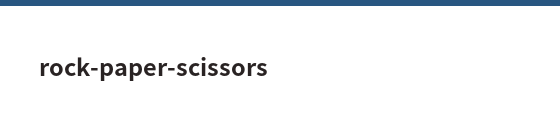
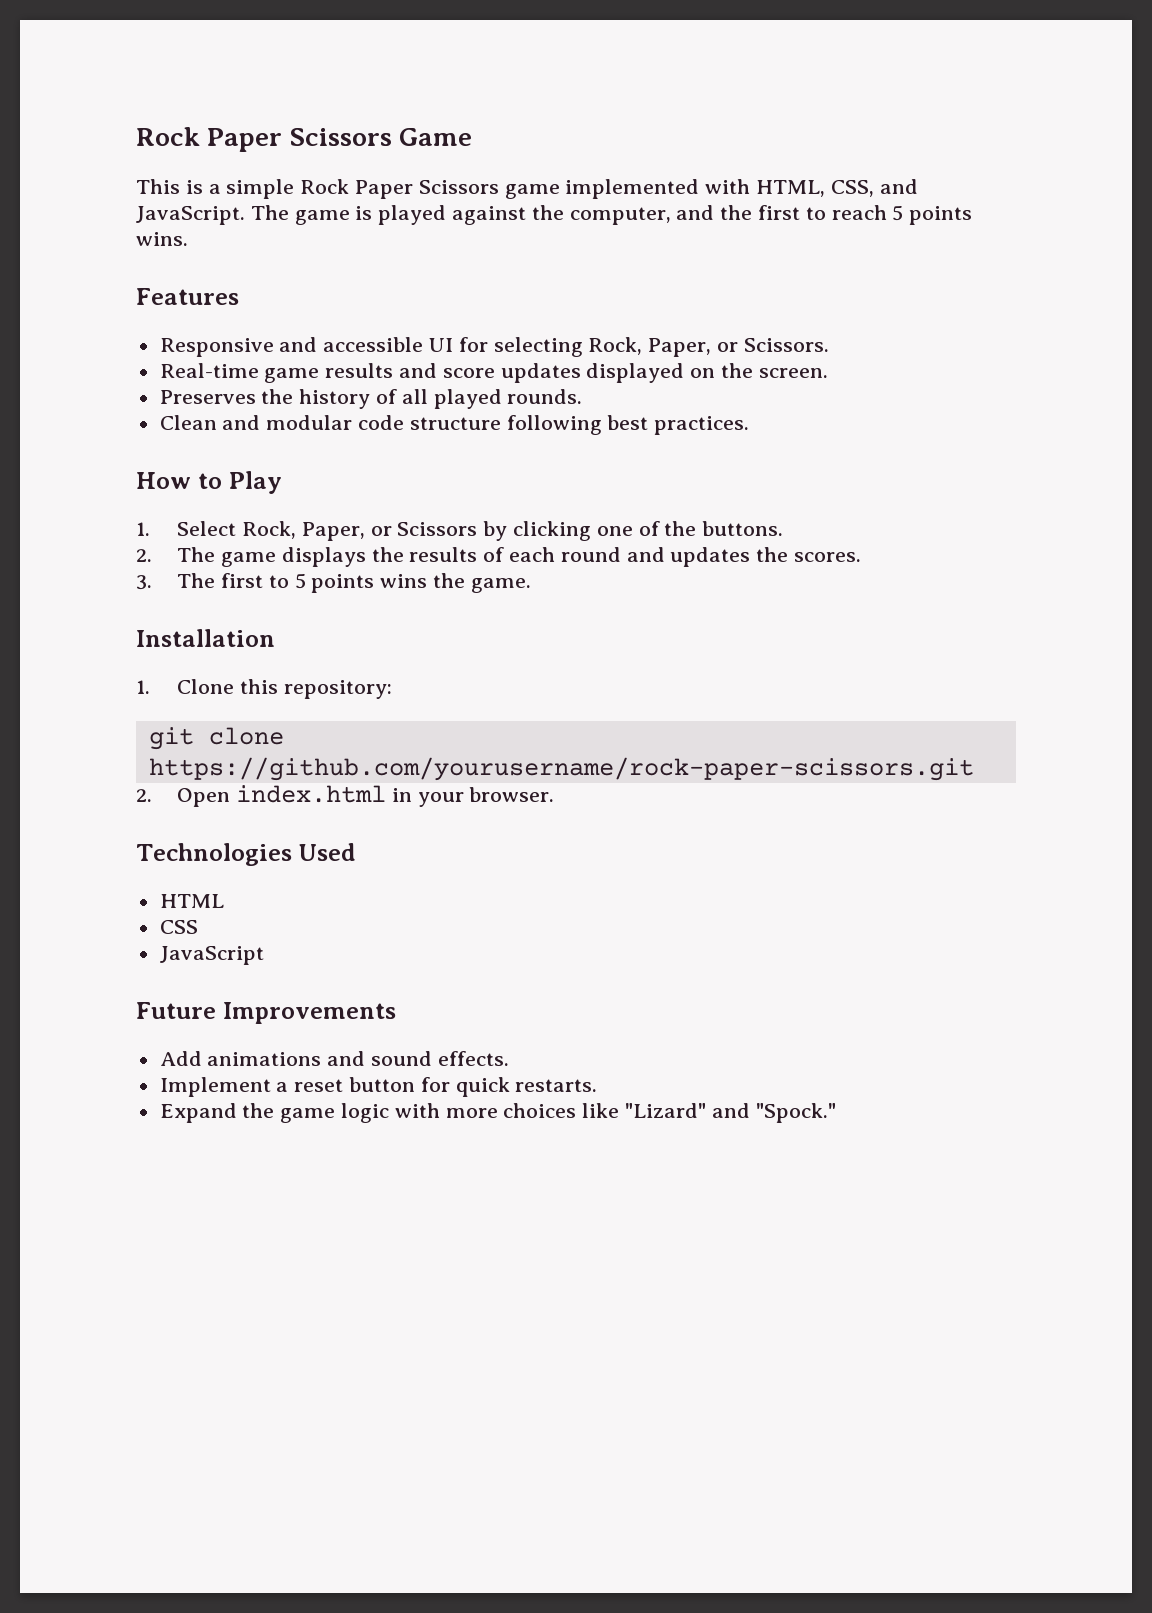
- rock-paper-scissors
+ Rock Paper Scissors Game
+ This is a simple Rock Paper Scissors game implemented with HTML, CSS, and JavaScript. The game is played against the computer, and the first to reach 5 points wins.
+ Features
+ Responsive and accessible UI for selecting Rock, Paper, or Scissors.
+ Real-time game results and score updates displayed on the screen.
+ Preserves the history of all played rounds.
+ Clean and modular code structure following best practices.
+ How to Play
+ 1. Select Rock, Paper, or Scissors by clicking one of the buttons.
+ 2. The game displays the results of each round and updates the scores.
+ 3. The first to 5 points wins the game.
+ Installation
+ 1. Clone this repository:
+ git clone https://github.com/yourusername/rock-paper-scissors.git
+ 2. Open index.html in your browser.
+ Technologies Used
+ HTML
+ CSS
+ JavaScript
+ Future Improvements
+ Add animations and sound effects.
+ Implement a reset button for quick restarts.
+ Expand the game logic with more choices like "Lizard" and "Spock."

